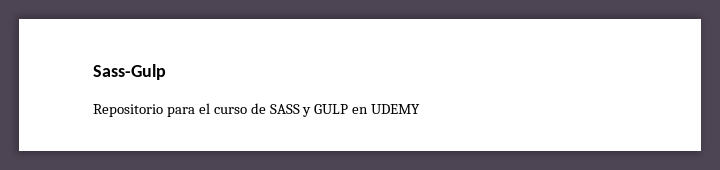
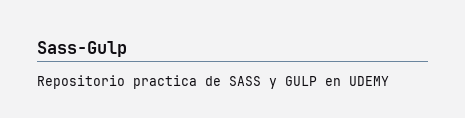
- Repositorio para el curso de SASS y GULP en UDEMY
+ Repositorio practica de SASS y GULP en UDEMY

